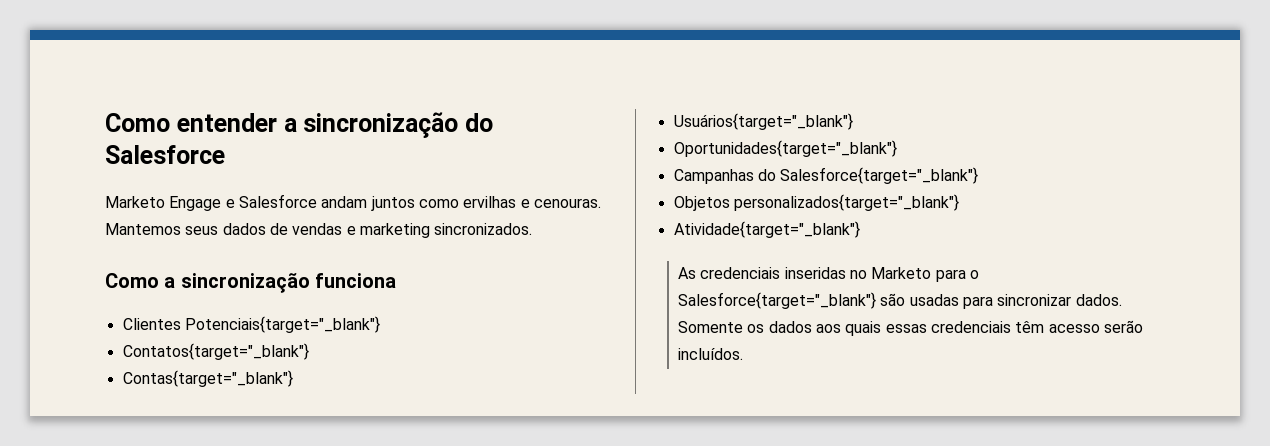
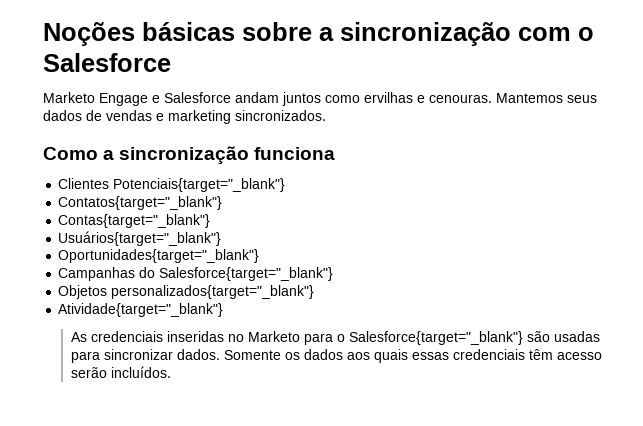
- Como entender a sincronização do Salesforce
+ Noções básicas sobre a sincronização com o Salesforce

